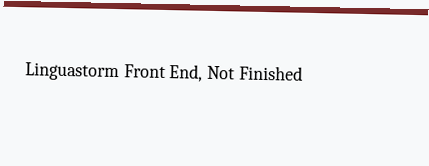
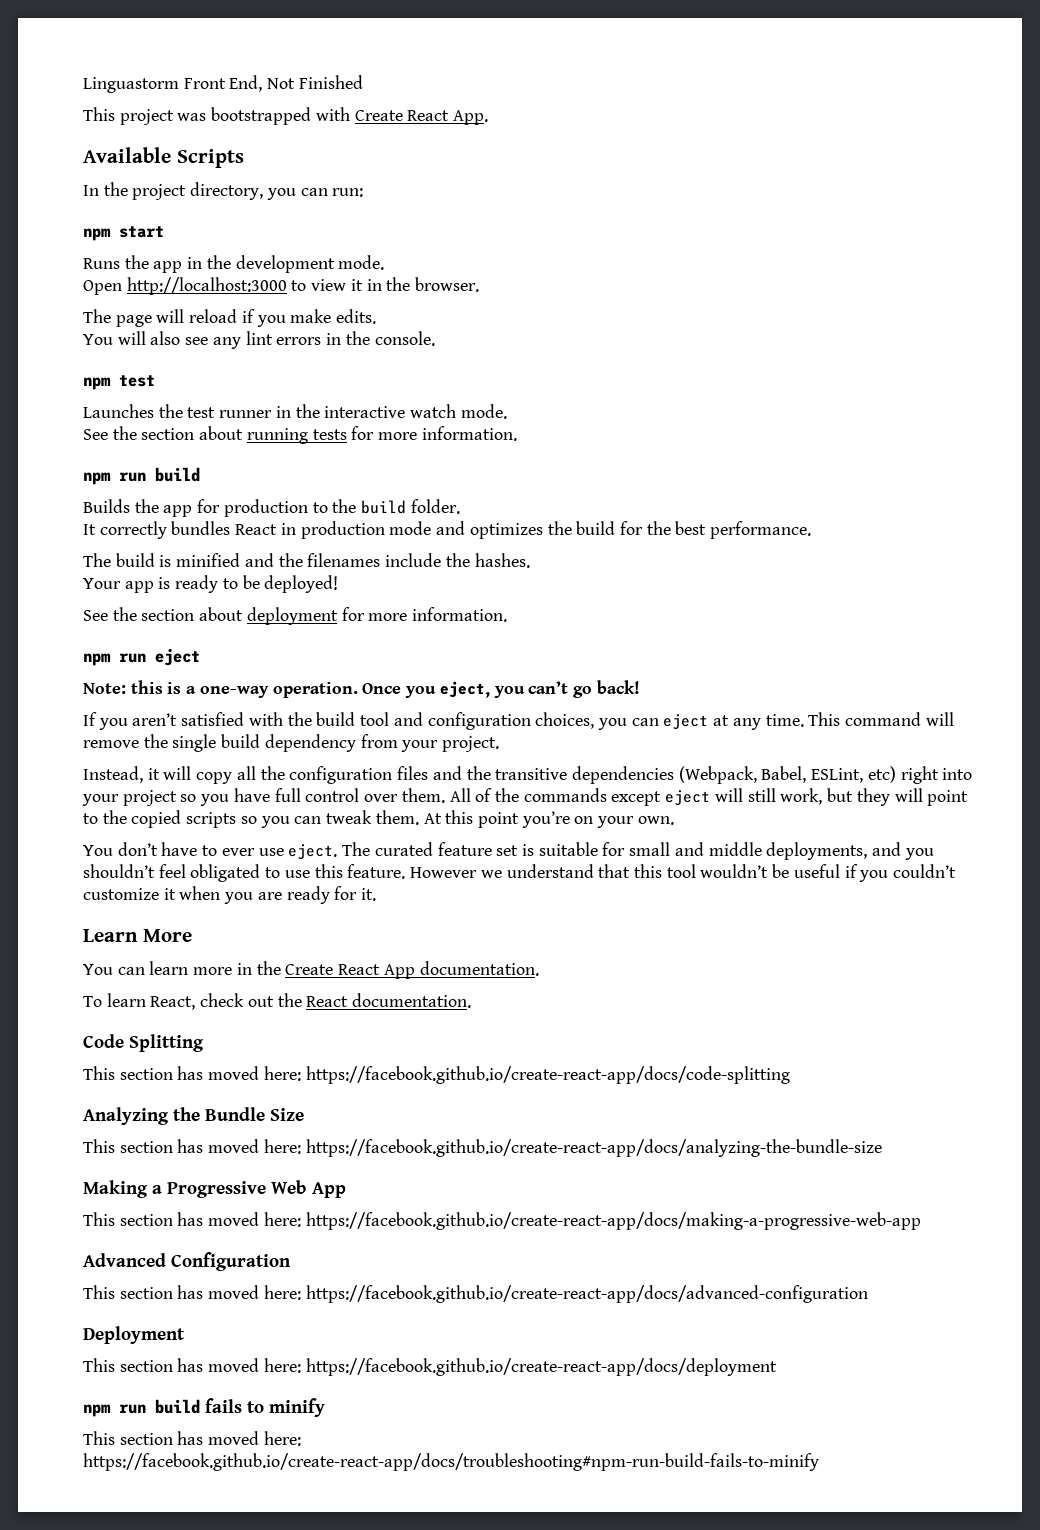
+ This project was bootstrapped with Create React App.
+ Available Scripts
+ In the project directory, you can run:
+ npm start
+ Runs the app in the development mode.
+ Open http://localhost:3000 to view it in the browser.
+ The page will reload if you make edits.
+ You will also see any lint errors in the console.
+ npm test
+ Launches the test runner in the interactive watch mode.
+ See the section about running tests for more information.
+ npm run build
+ Builds the app for production to the build folder.
+ It correctly bundles React in production mode and optimizes the build for the best performance.
+ The build is minified and the filenames include the hashes.
+ Your app is ready to be deployed!
+ See the section about deployment for more information.
+ npm run eject
+ Note: this is a one-way operation. Once you eject, you can’t go back!
+ If you aren’t satisfied with the build tool and configuration choices, you can eject at any time. This command will remove the single build dependency from your project.
+ Instead, it will copy all the configuration files and the transitive dependencies (Webpack, Babel, ESLint, etc) right into your project so you have full control over them. All of the commands except eject will still work, but they will point to the copied scripts so you can tweak them. At this point you’re on your own.
+ You don’t have to ever use eject. The curated feature set is suitable for small and middle deployments, and you shouldn’t feel obligated to use this feature. However we understand that this tool wouldn’t be useful if you couldn’t customize it when you are ready for it.
+ Learn More
+ You can learn more in the Create React App documentation.
+ To learn React, check out the React documentation.
+ Code Splitting
+ This section has moved here: https://facebook.github.io/create-react-app/docs/code-splitting
+ Analyzing the Bundle Size
+ This section has moved here: https://facebook.github.io/create-react-app/docs/analyzing-the-bundle-size
+ Making a Progressive Web App
+ This section has moved here: https://facebook.github.io/create-react-app/docs/making-a-progressive-web-app
+ Advanced Configuration
+ This section has moved here: https://facebook.github.io/create-react-app/docs/advanced-configuration
+ Deployment
+ This section has moved here: https://facebook.github.io/create-react-app/docs/deployment
+ npm run build fails to minify
+ This section has moved here: https://facebook.github.io/create-react-app/docs/troubleshooting#npm-run-build-fails-to-minify

